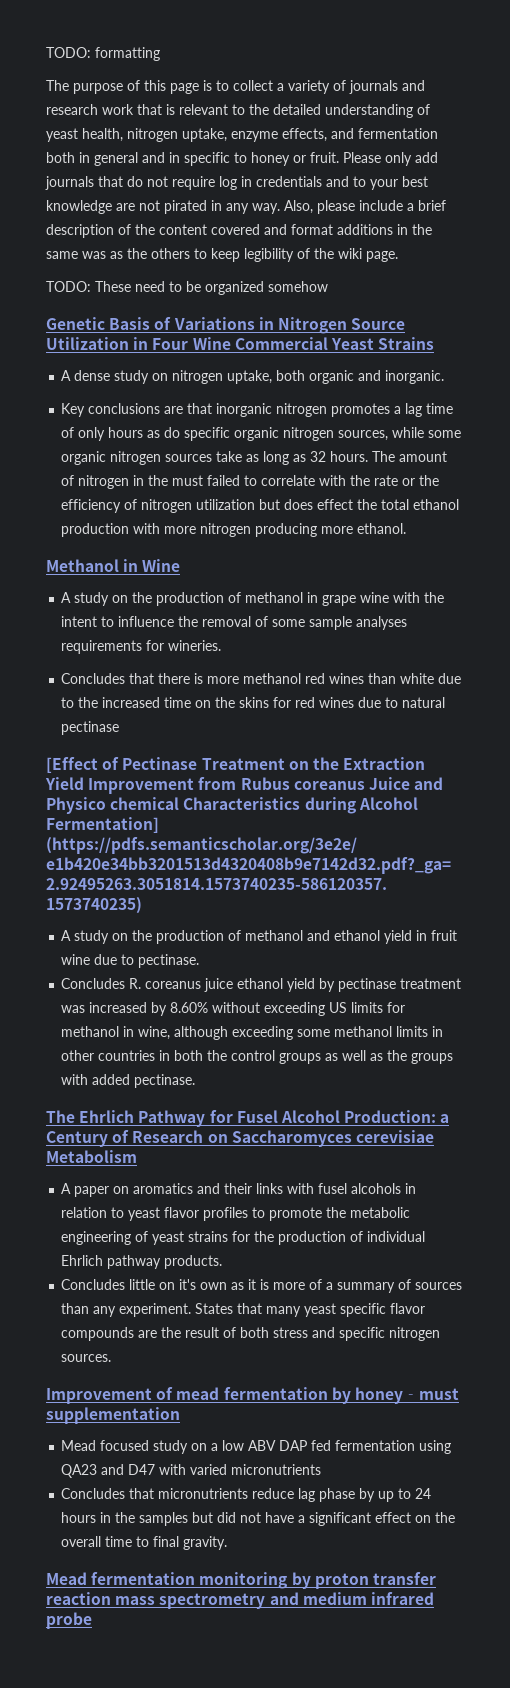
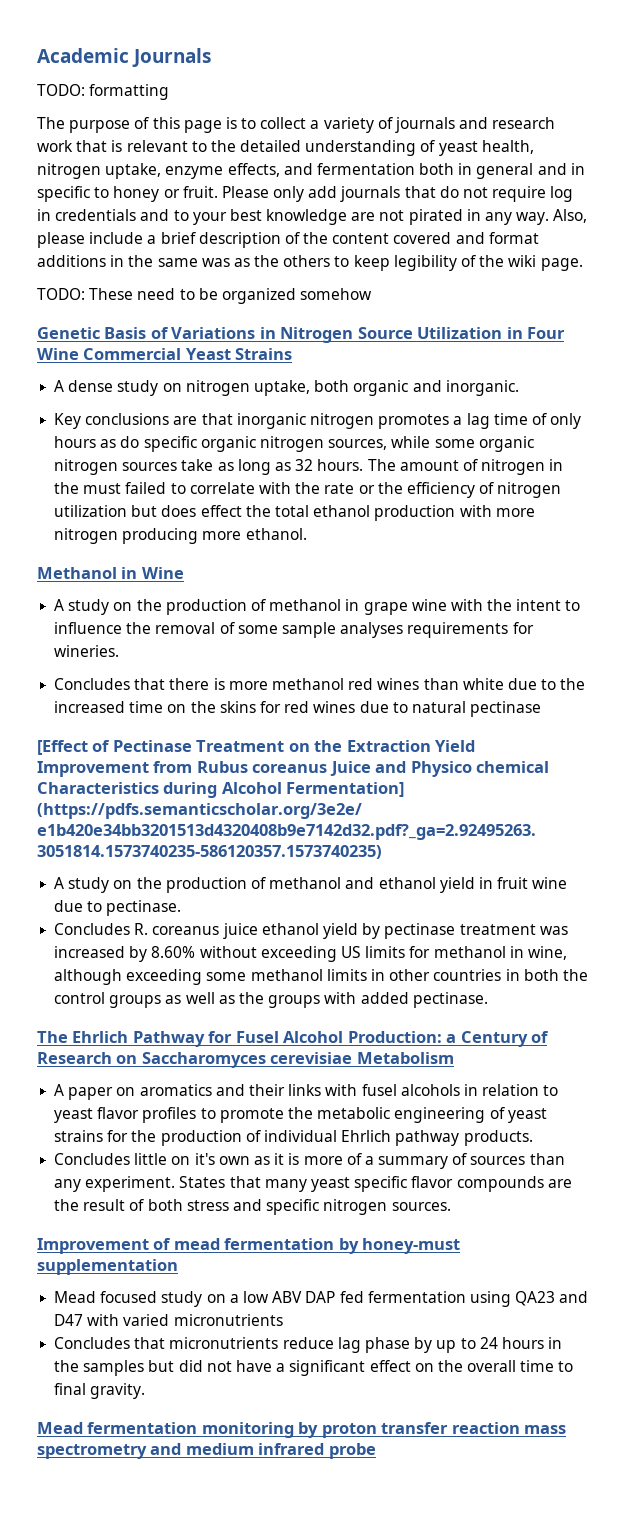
+ Academic Journals

